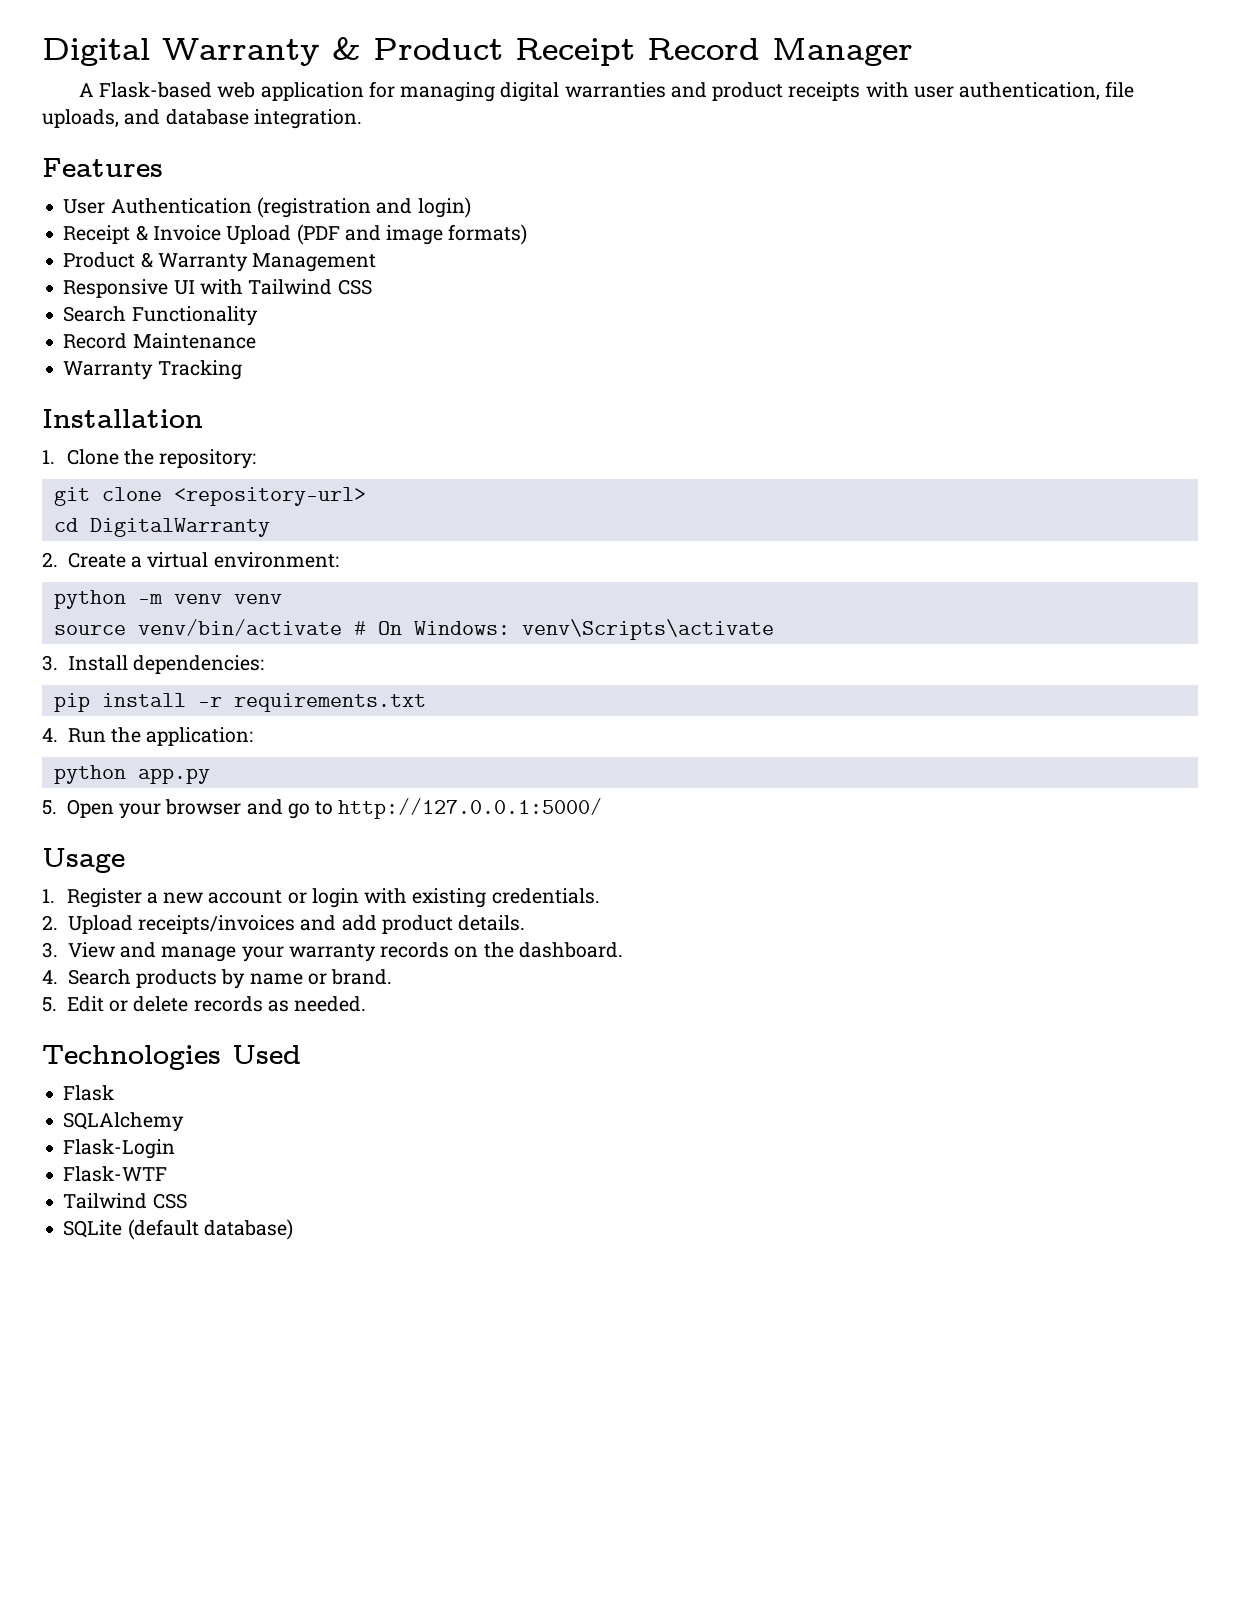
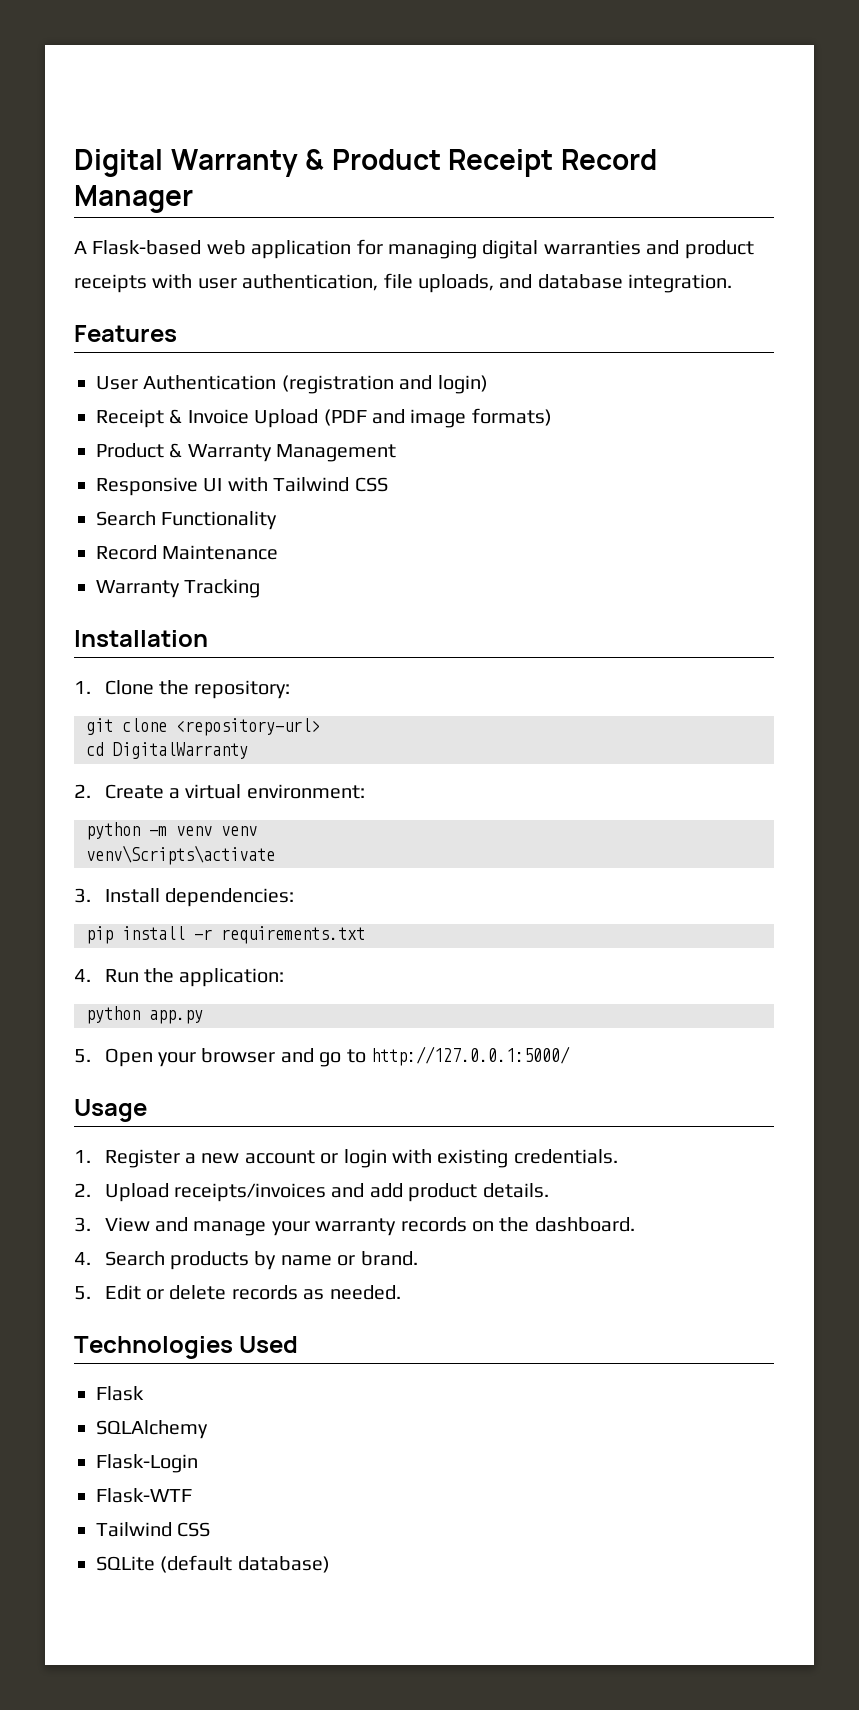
- source venv/bin/activate # On Windows: venv\Scripts\activate
+ venv\Scripts\activate

